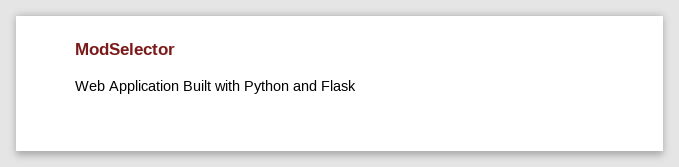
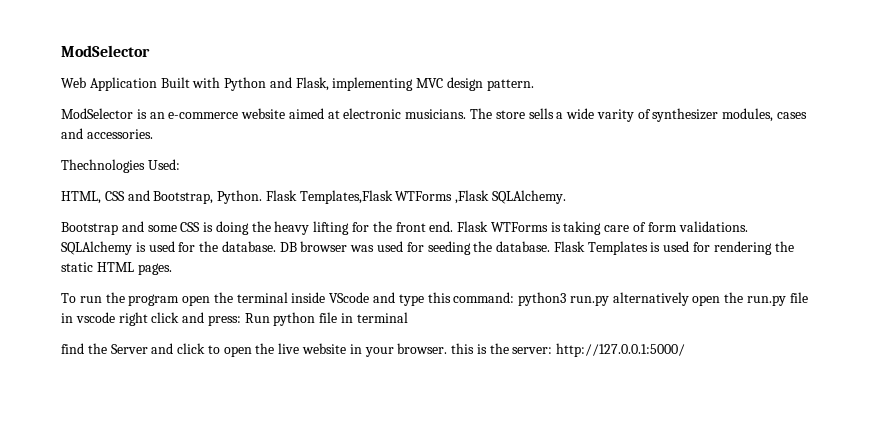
- Web Application Built with Python and Flask
+ Web Application Built with Python and Flask, implementing MVC design pattern.
+ ModSelector is an e-commerce website aimed at electronic musicians. The store sells a wide varity of synthesizer modules, cases and accessories.
+ Thechnologies Used:
+ HTML, CSS and Bootstrap, Python. Flask Templates,Flask WTForms ,Flask SQLAlchemy.
+ Bootstrap and some CSS is doing the heavy lifting for the front end. Flask WTForms is taking care of form validations. SQLAlchemy is used for the database. DB browser was used for seeding the database. Flask Templates is used for rendering the static HTML pages.
+ To run the program open the terminal inside VScode and type this command: python3 run.py alternatively open the run.py file in vscode right click and press: Run python file in terminal
+ find the Server and click to open the live website in your browser. this is the server: http://127.0.0.1:5000/

